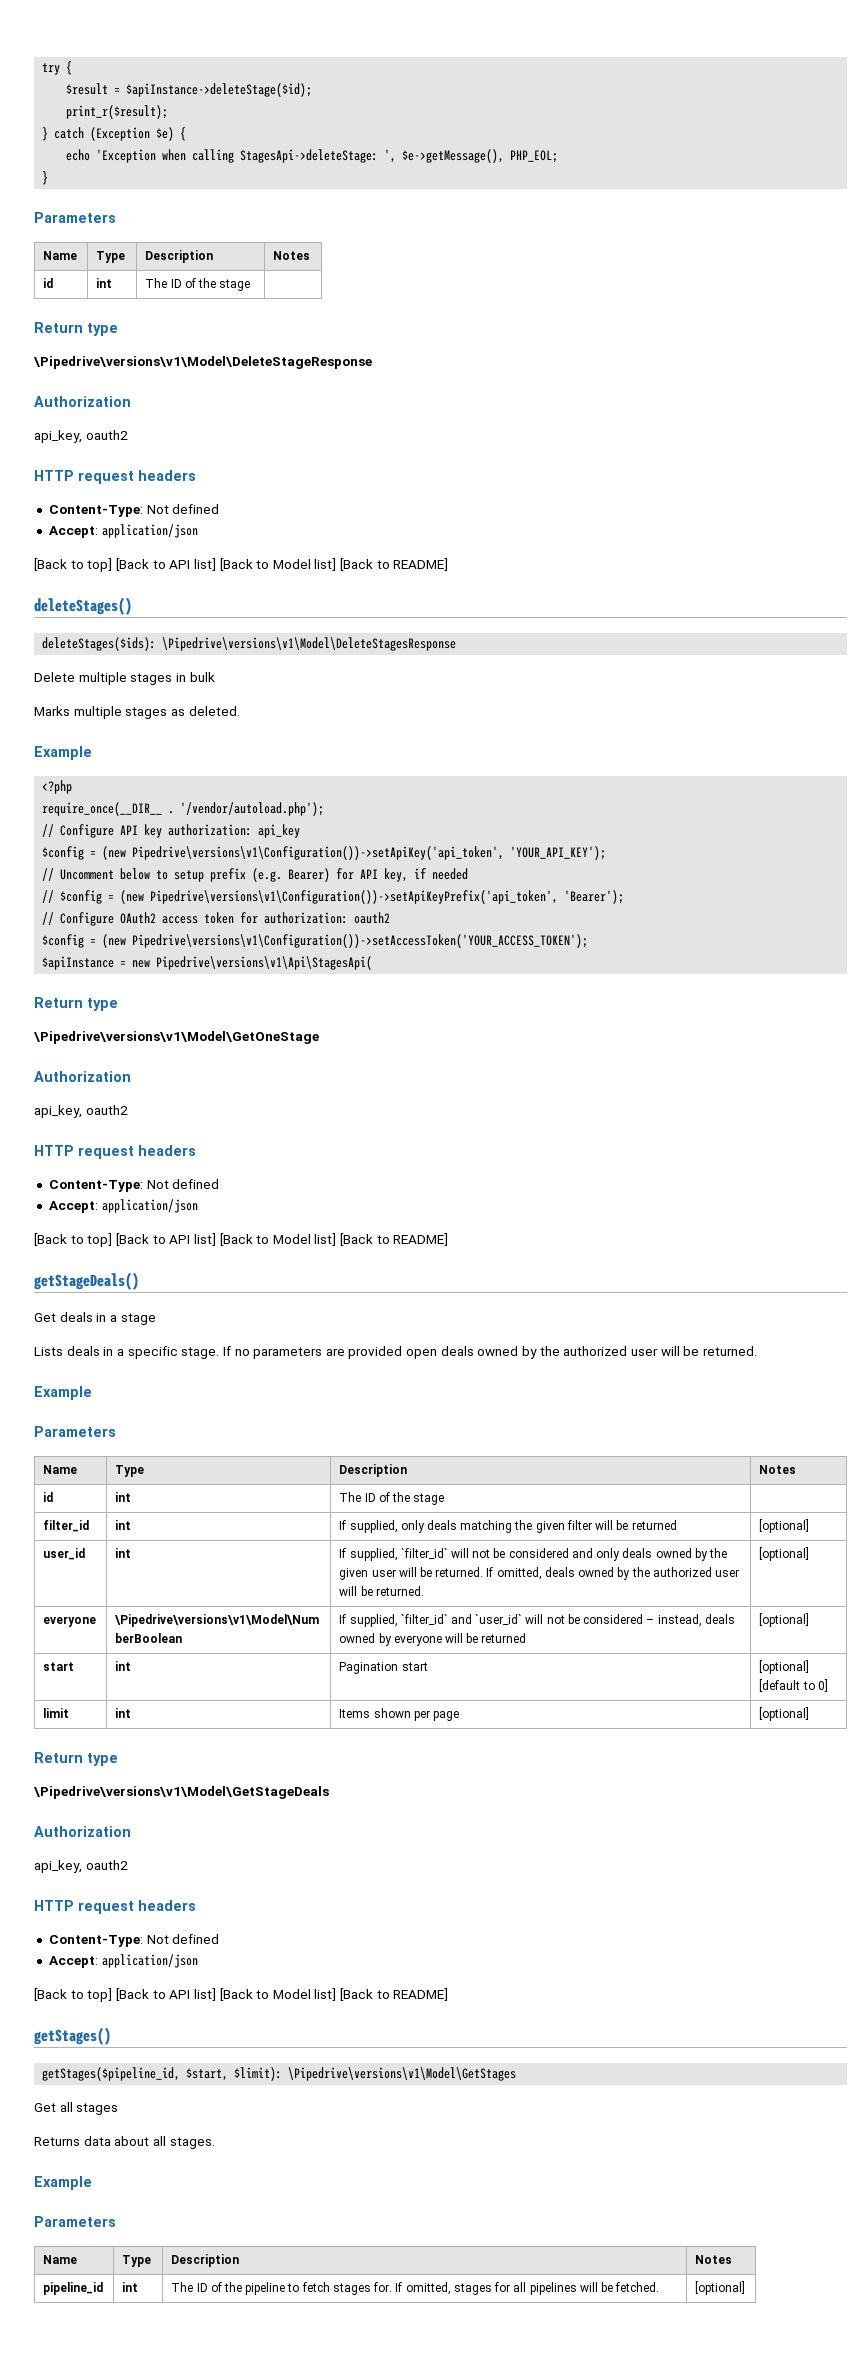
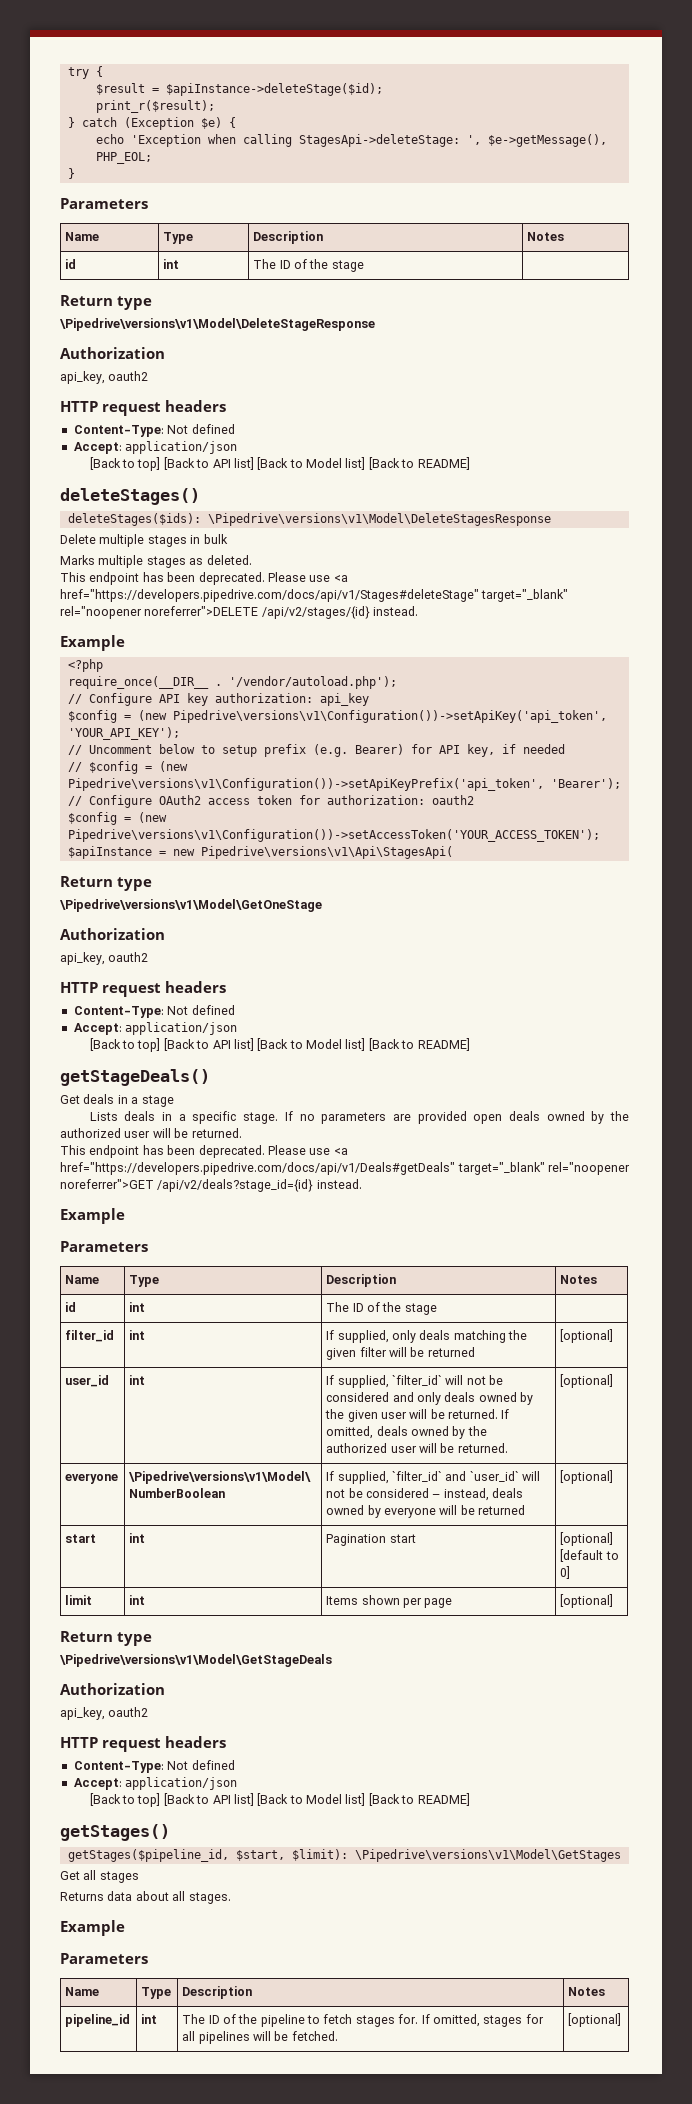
+ This endpoint has been deprecated. Please use <a href="https://developers.pipedrive.com/docs/api/v1/Stages#deleteStage" target="_blank" rel="noopener noreferrer">DELETE /api/v2/stages/{id} instead.
+ This endpoint has been deprecated. Please use <a href="https://developers.pipedrive.com/docs/api/v1/Deals#getDeals" target="_blank" rel="noopener noreferrer">GET /api/v2/deals?stage_id={id} instead.

